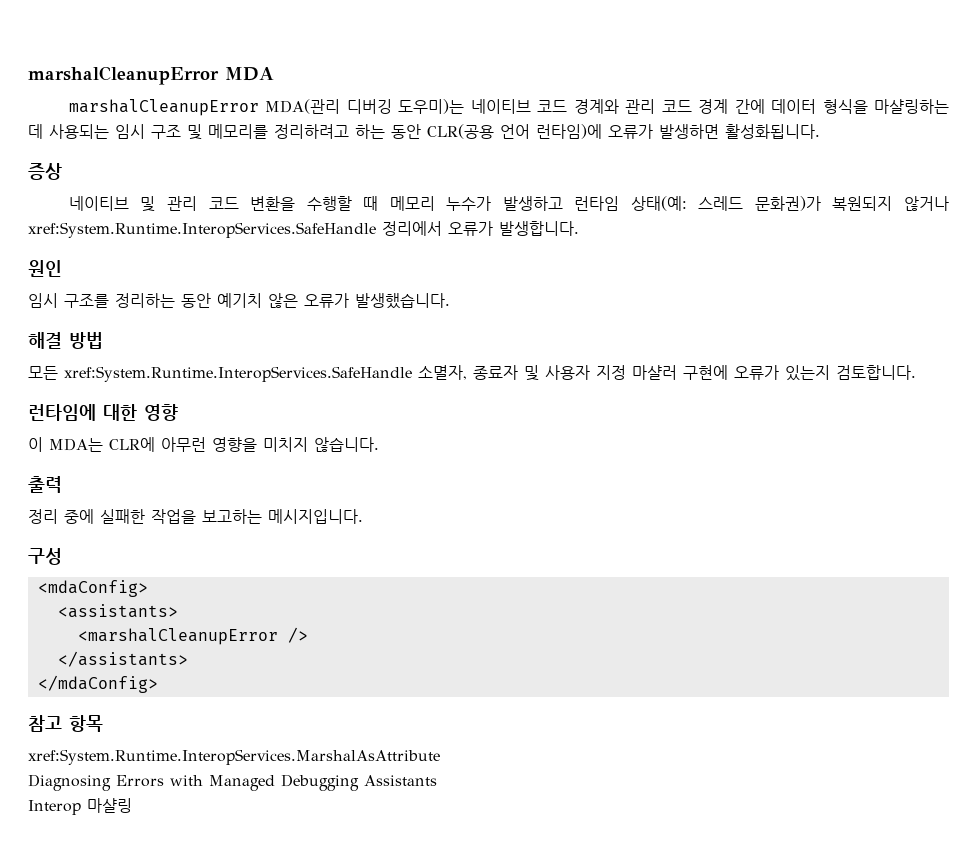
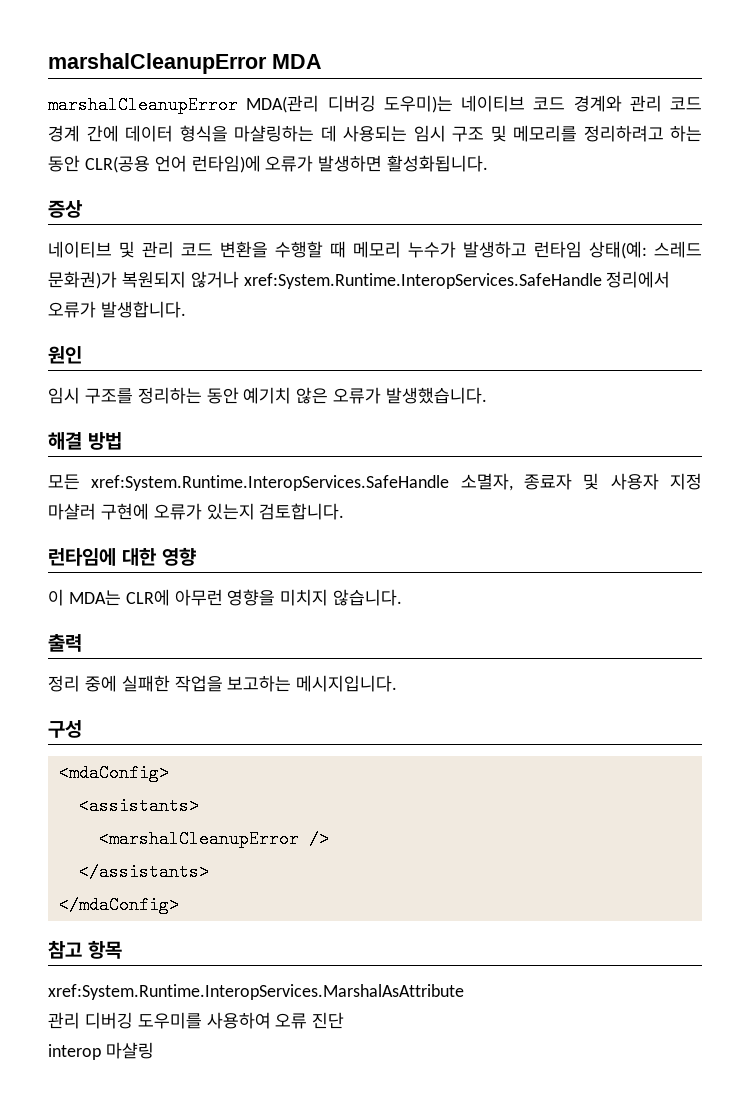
- Diagnosing Errors with Managed Debugging Assistants
- Interop 마샬링
+ 관리 디버깅 도우미를 사용하여 오류 진단
+ interop 마샬링

